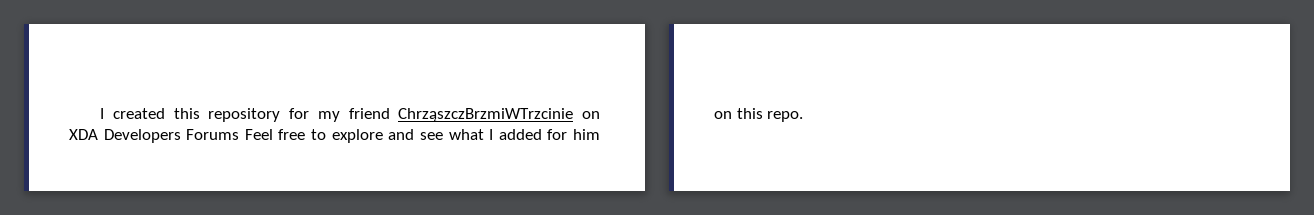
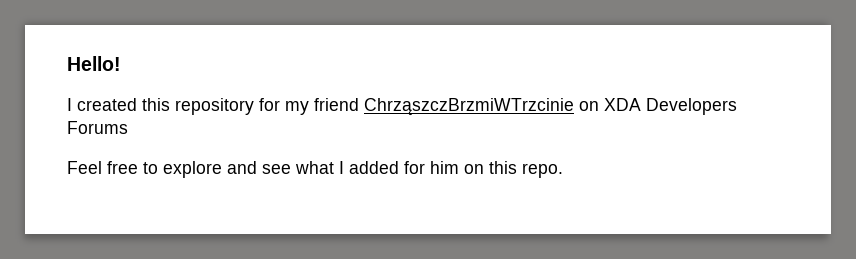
+ Hello!
- I created this repository for my friend ChrząszczBrzmiWTrzcinie on XDA Developers Forums Feel free to explore and see what I added for him on this repo.
+ I created this repository for my friend ChrząszczBrzmiWTrzcinie on XDA Developers Forums
+ Feel free to explore and see what I added for him on this repo.

